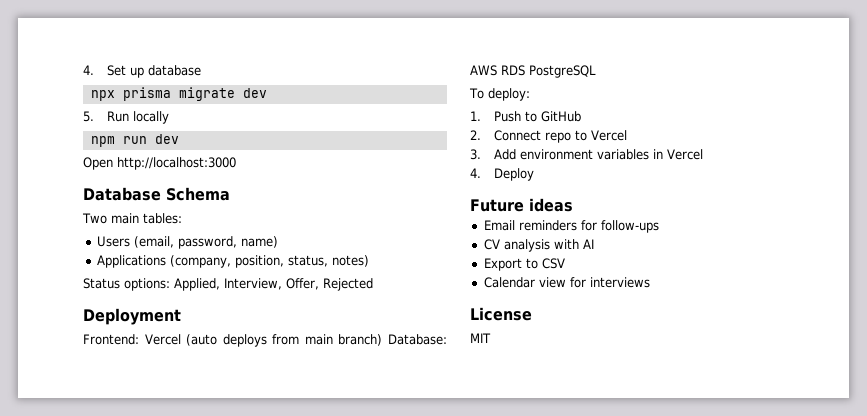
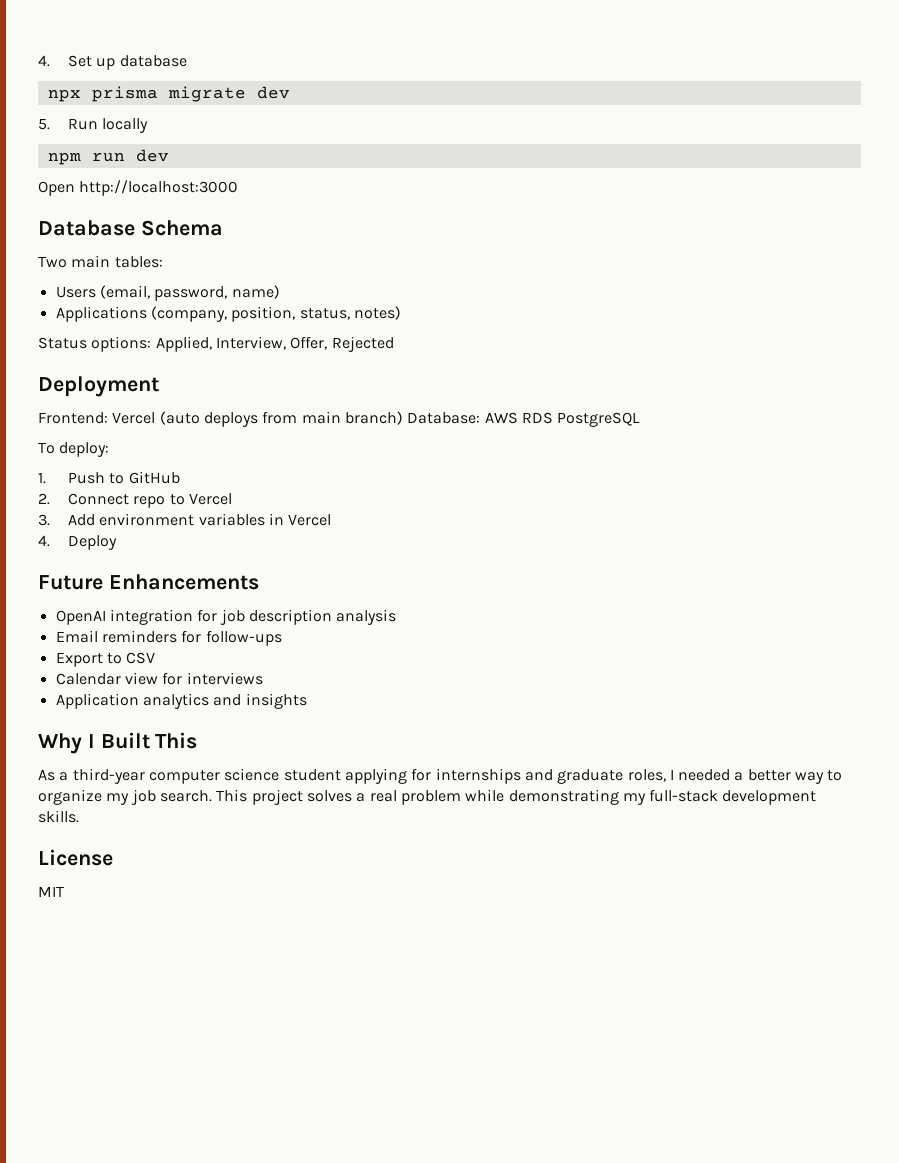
- Future ideas
+ Future Enhancements
+ OpenAI integration for job description analysis
- CV analysis with AI
+ Application analytics and insights
+ Why I Built This
+ As a third-year computer science student applying for internships and graduate roles, I needed a better way to organize my job search. This project solves a real problem while demonstrating my full-stack development skills.

